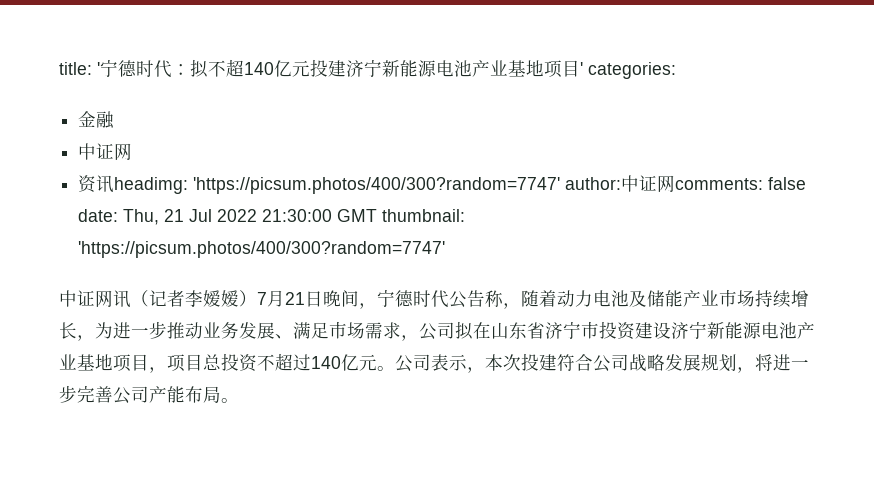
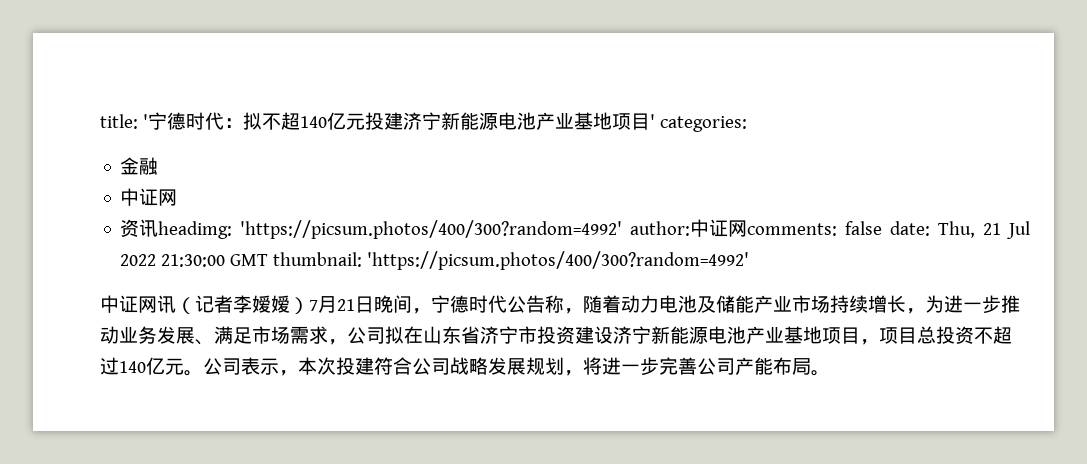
- 资讯headimg: 'https://picsum.photos/400/300?random=7747' author:中证网comments: false date: Thu, 21 Jul 2022 21:30:00 GMT thumbnail: 'https://picsum.photos/400/300?random=7747'
+ 资讯headimg: 'https://picsum.photos/400/300?random=4992' author:中证网comments: false date: Thu, 21 Jul 2022 21:30:00 GMT thumbnail: 'https://picsum.photos/400/300?random=4992'

